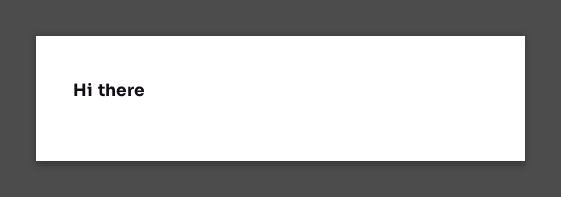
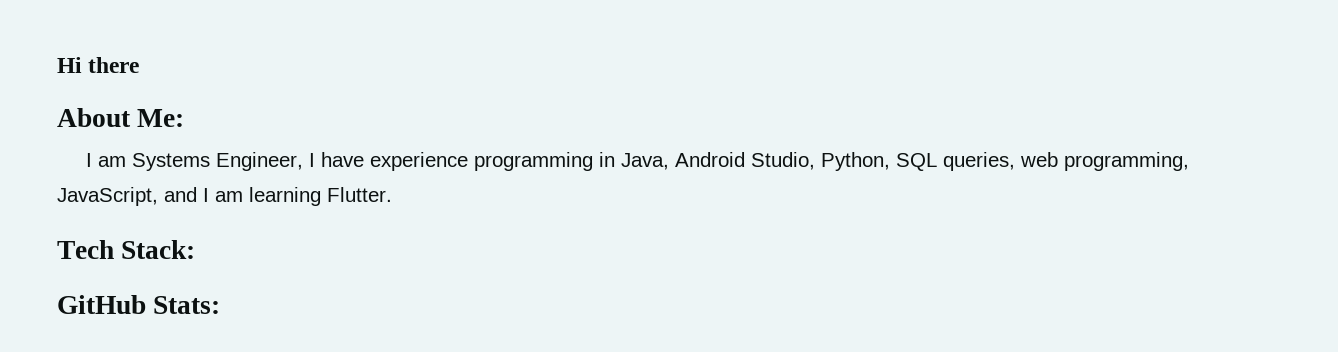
+ About Me:
+ I am Systems Engineer, I have experience programming in Java, Android Studio, Python, SQL queries, web programming, JavaScript, and I am learning Flutter.
+ Tech Stack:
+ GitHub Stats:

